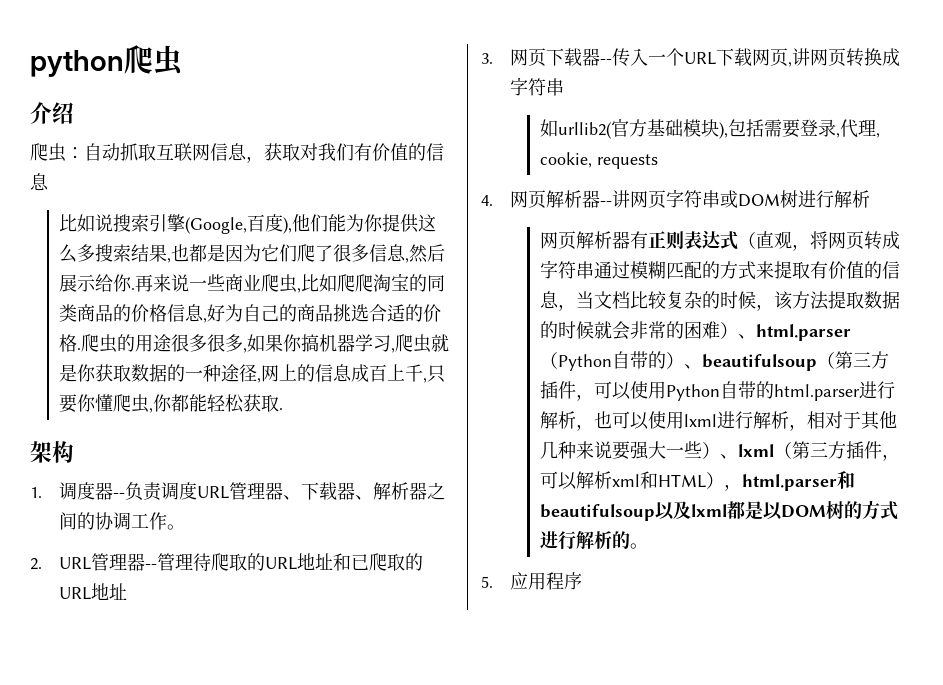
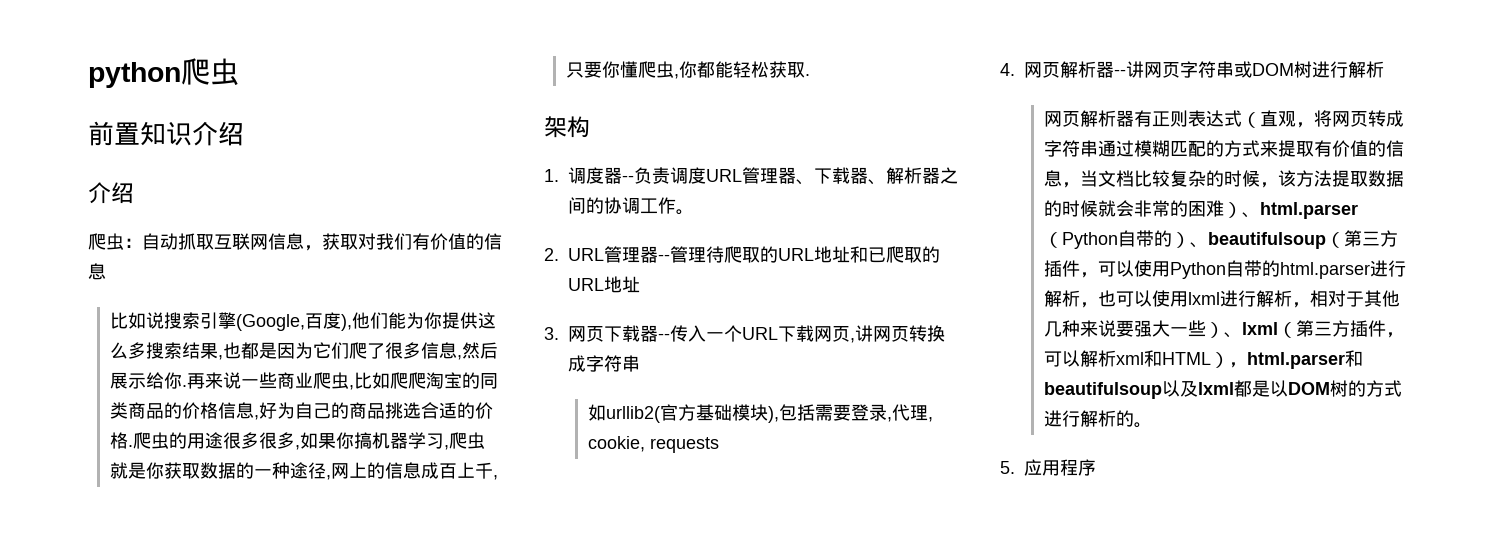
+ 前置知识介绍

